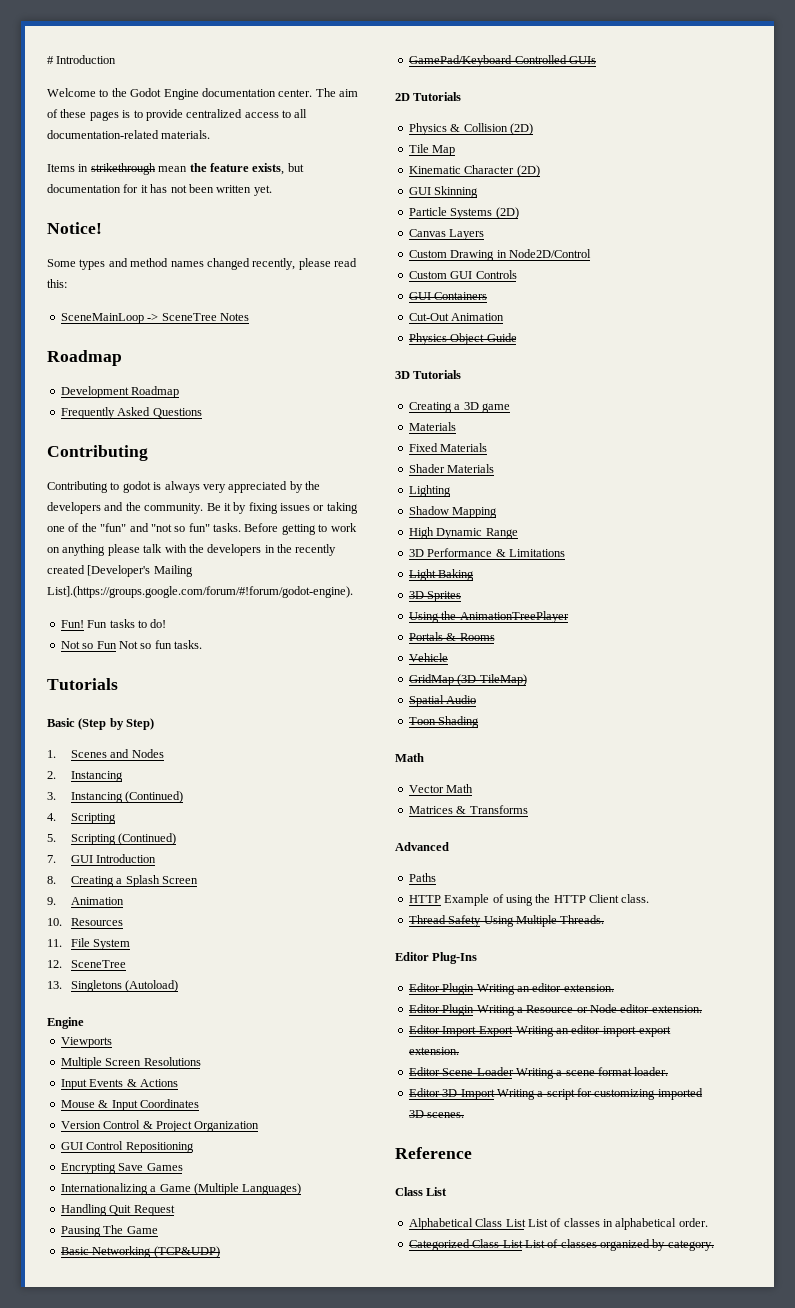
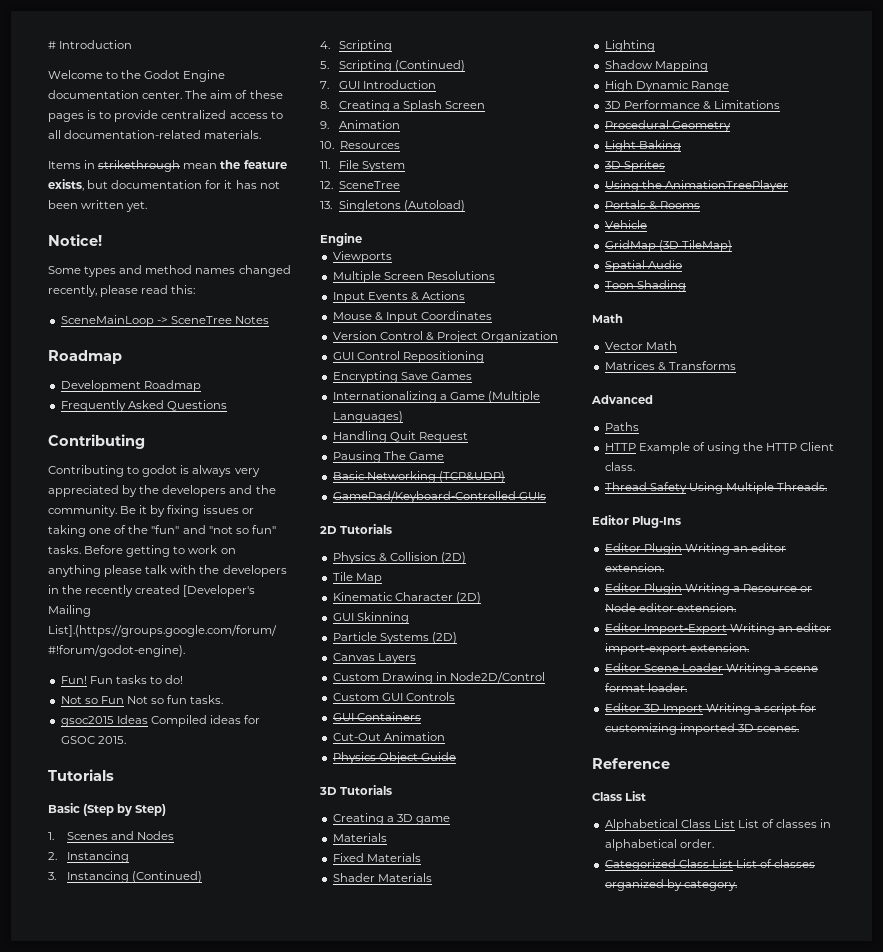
+ gsoc2015 Ideas Compiled ideas for GSOC 2015.
+ Procedural Geometry

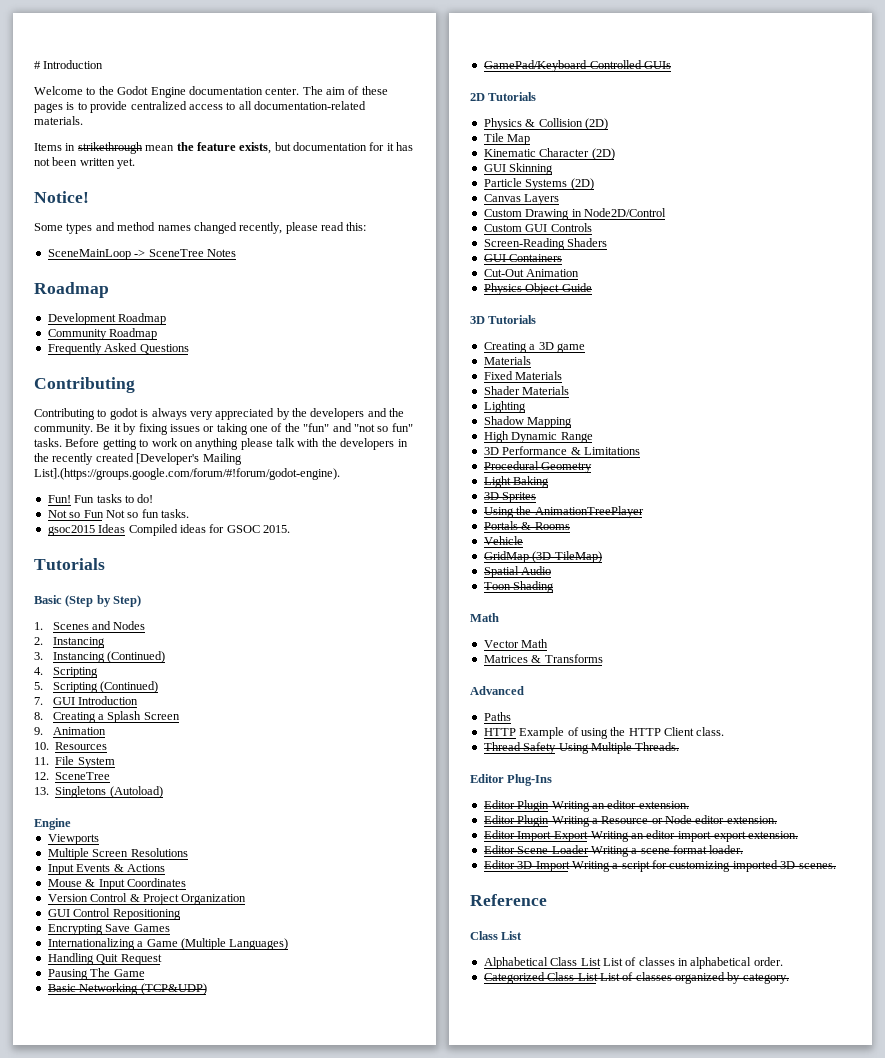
+ Community Roadmap
+ Screen-Reading Shaders

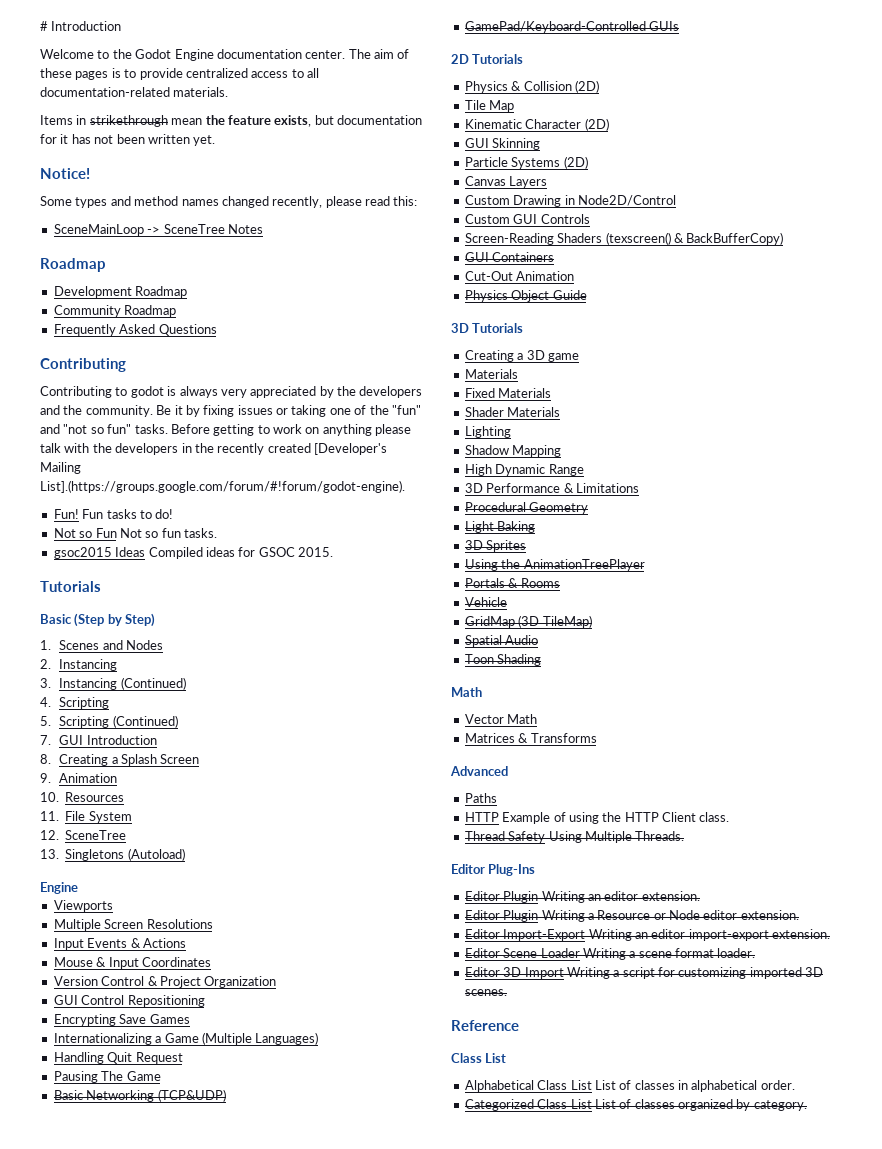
- Screen-Reading Shaders
+ Screen-Reading Shaders (texscreen() & BackBufferCopy)

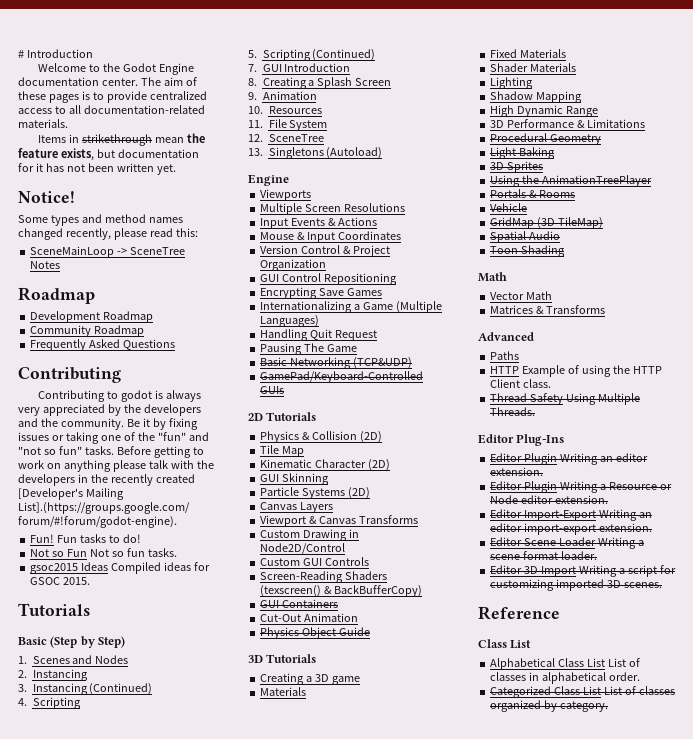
+ Viewport & Canvas Transforms

